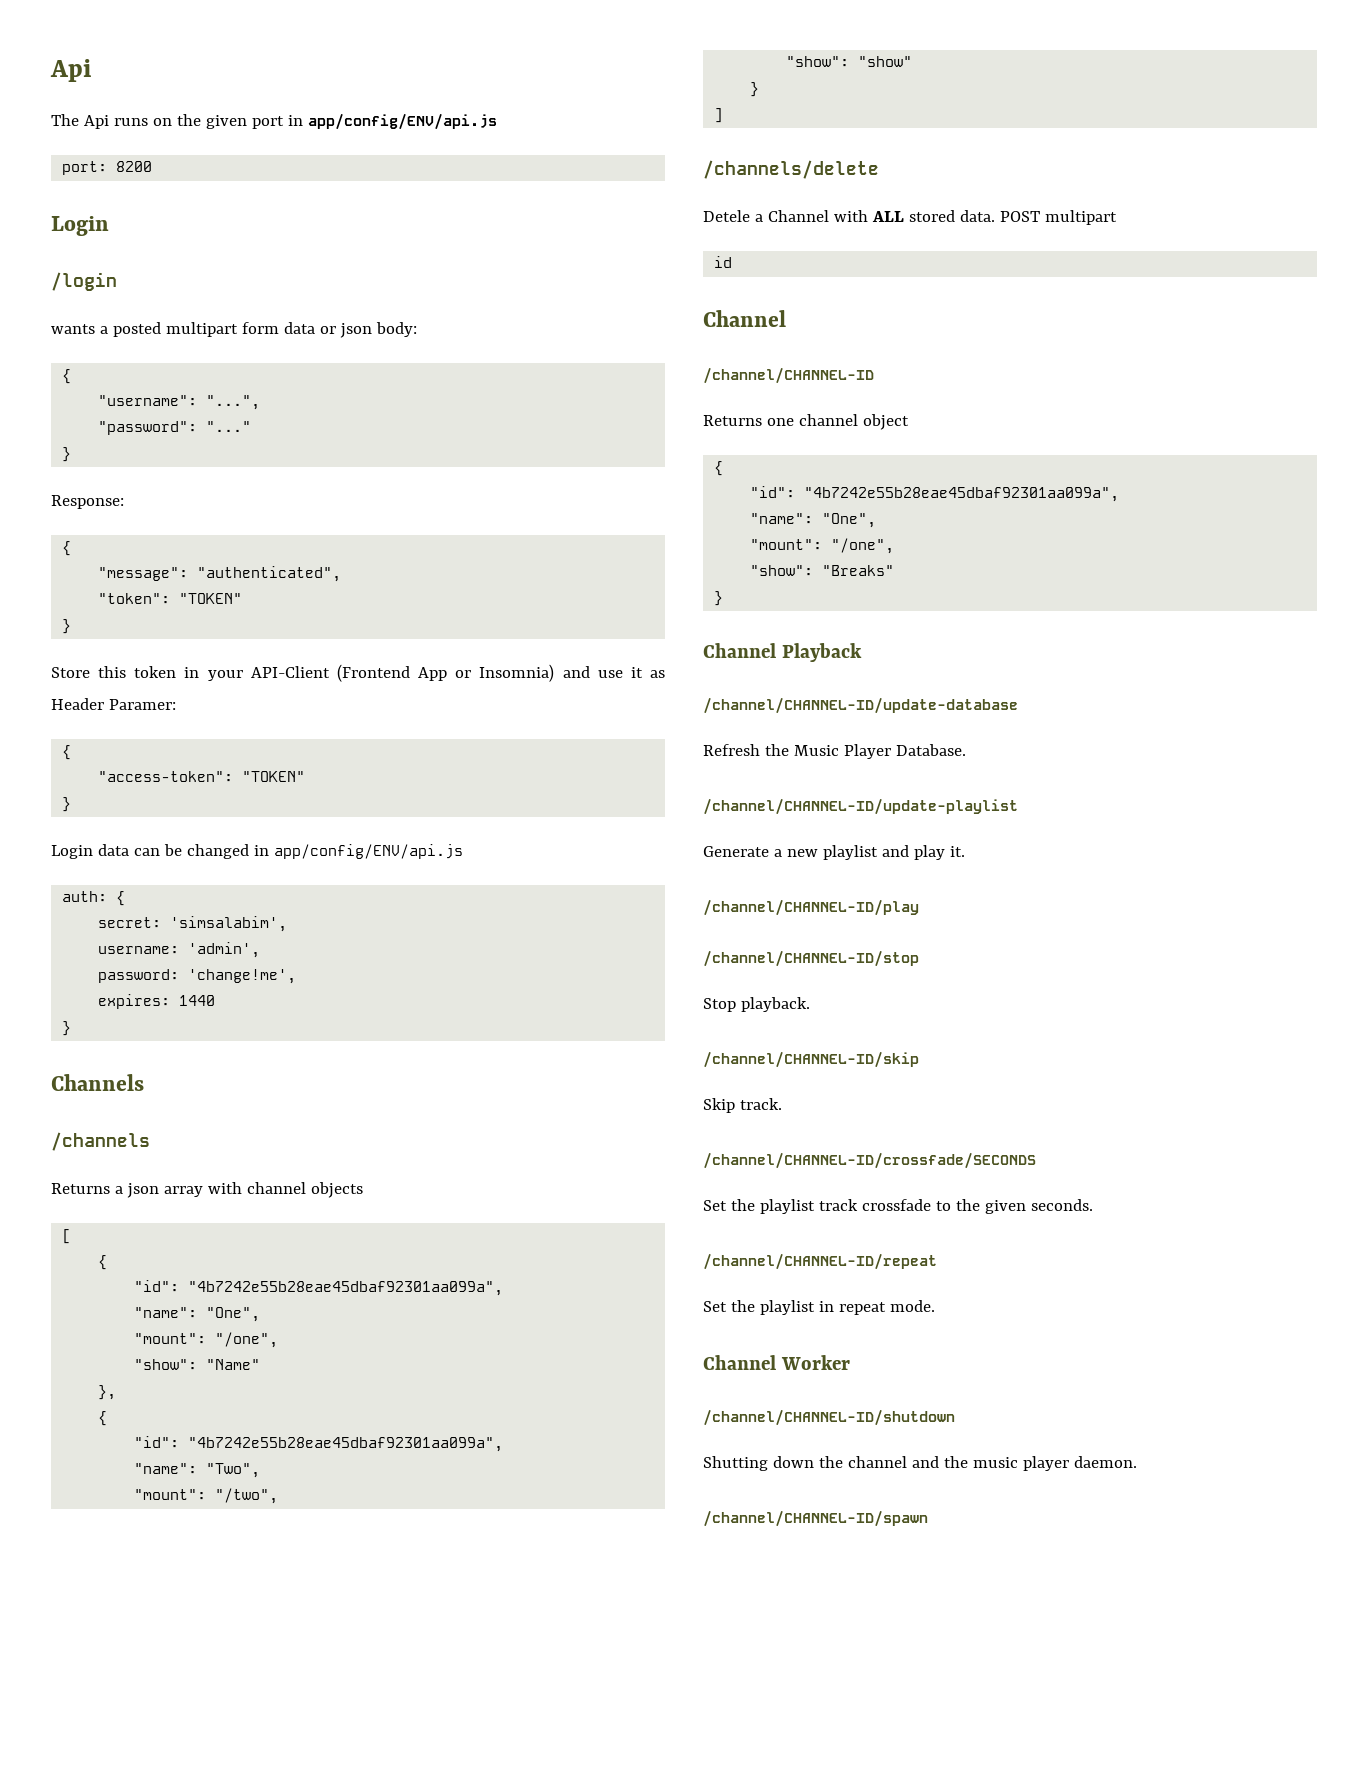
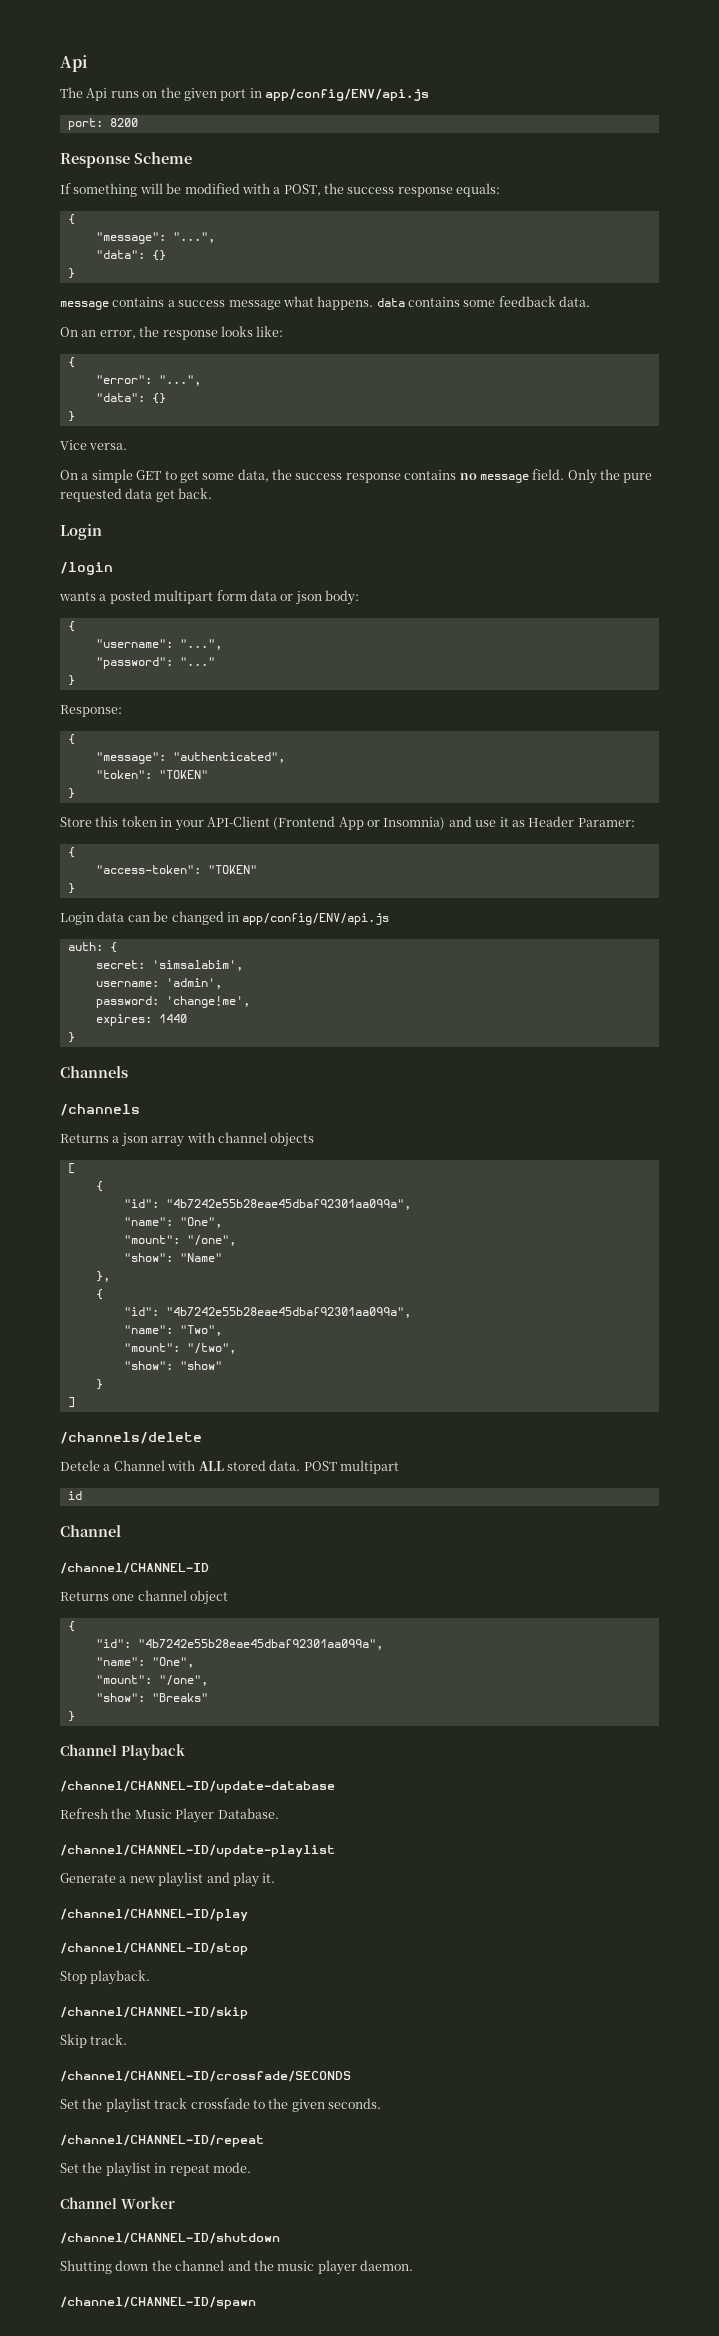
+ Response Scheme
+ If something will be modified with a POST, the success response equals:
+ {
+ "message": "...",
+ "data": {}
+ }
+ message contains a success message what happens. data contains some feedback data.
+ On an error, the response looks like:
+ {
+ "error": "...",
+ "data": {}
+ }
+ Vice versa.
+ On a simple GET to get some data, the success response contains no message field. Only the pure requested data get back.

